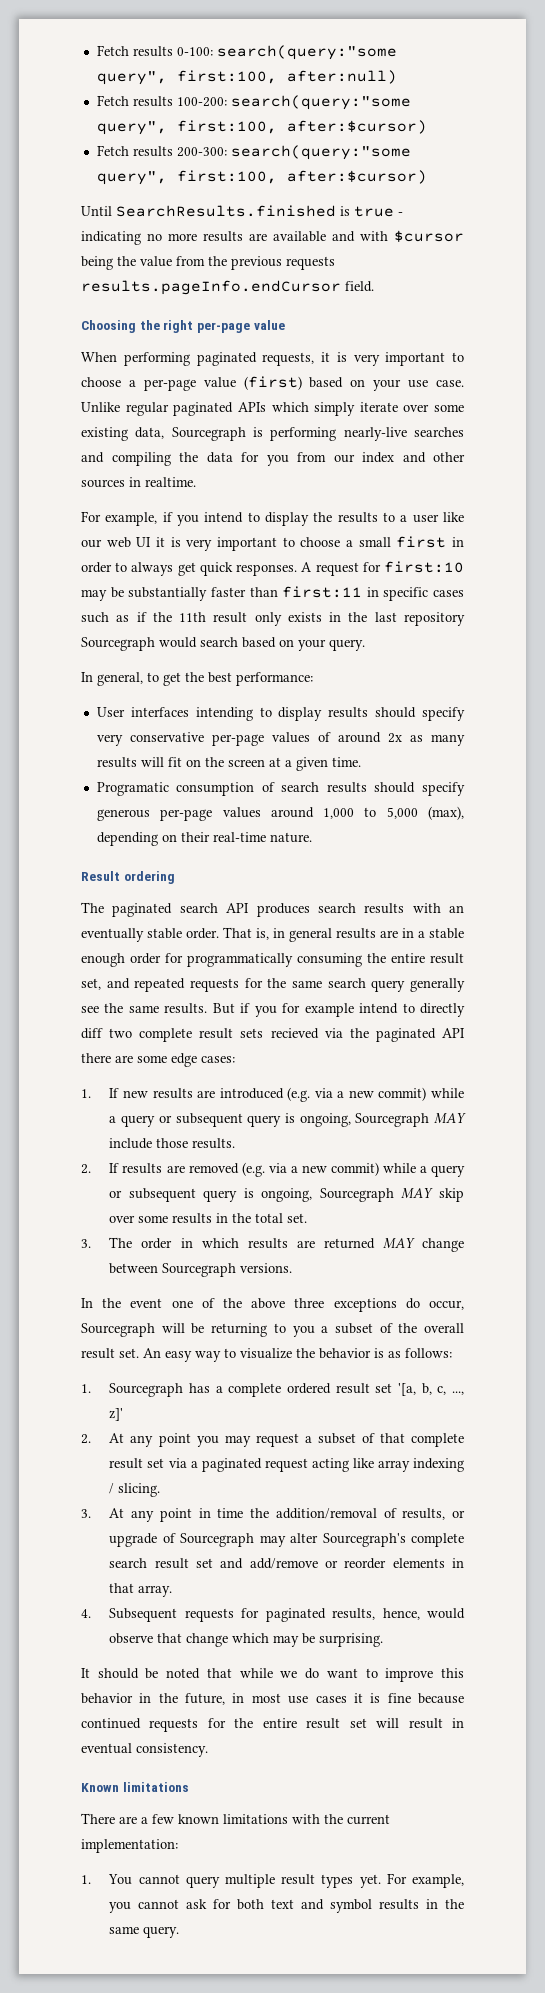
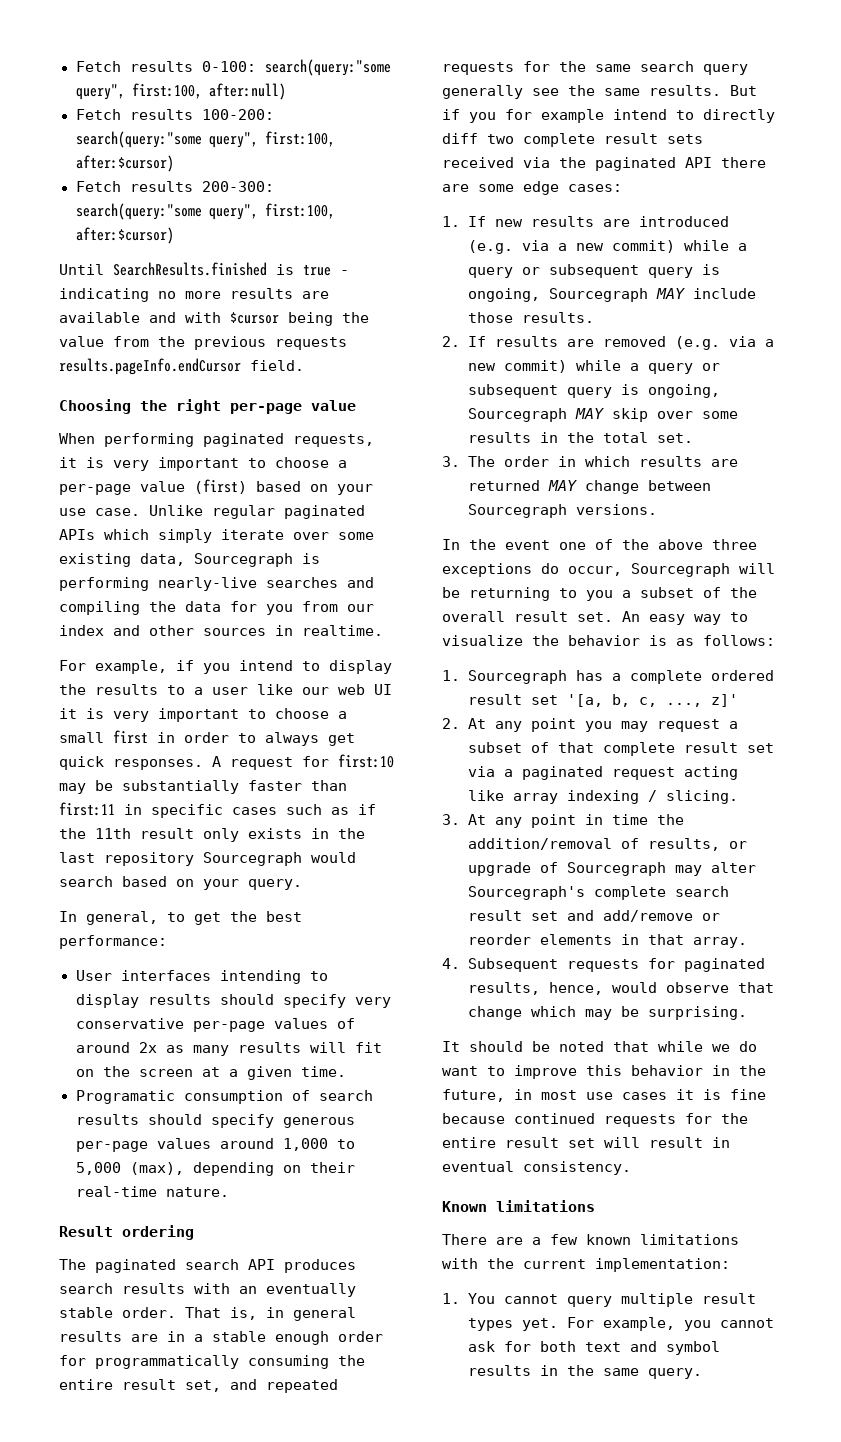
- But if you for example intend to directly diff two complete result sets recieved via the paginated API there are some edge cases:
+ But if you for example intend to directly diff two complete result sets received via the paginated API there are some edge cases:

